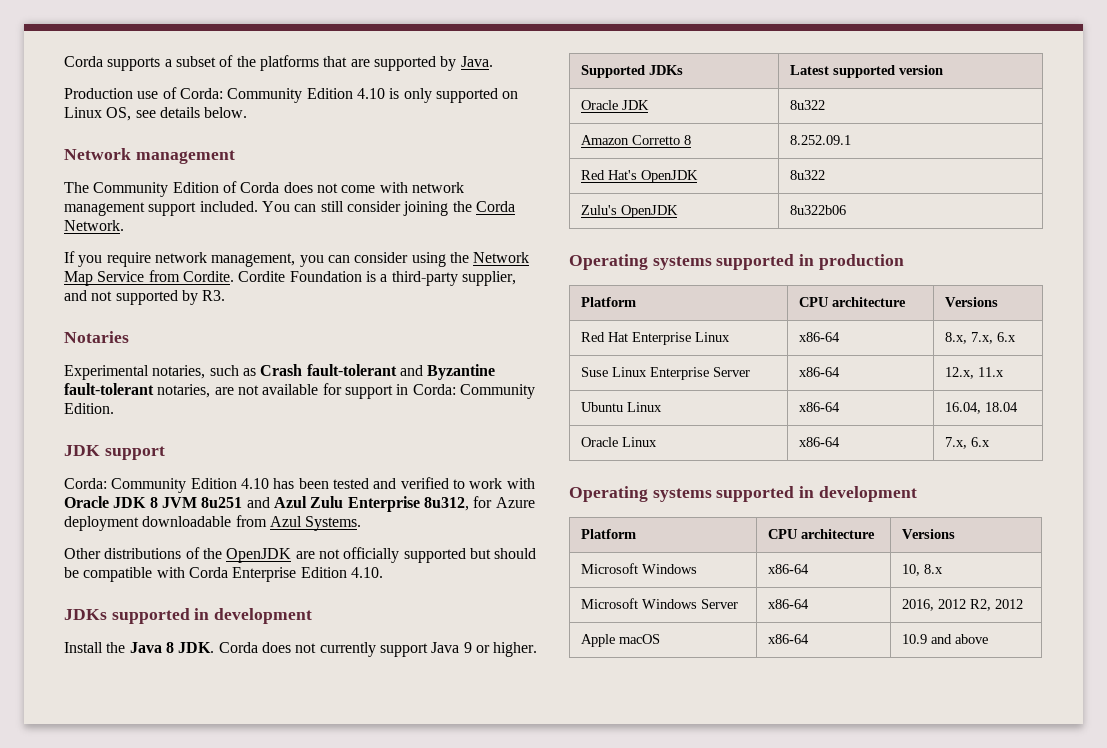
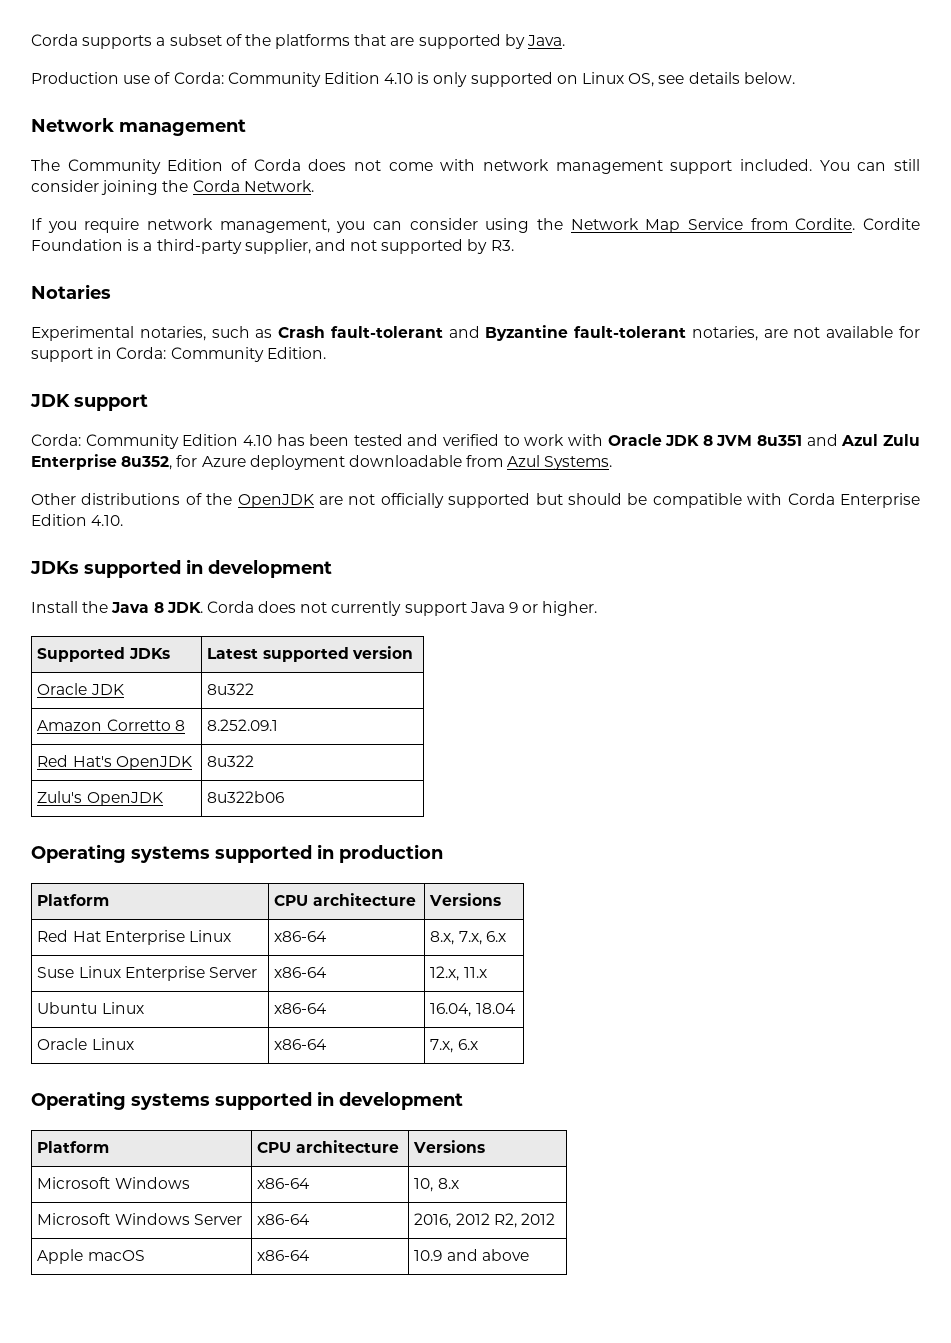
- Corda: Community Edition 4.10 has been tested and verified to work with Oracle JDK 8 JVM 8u251 and Azul Zulu Enterprise 8u312, for Azure deployment downloadable from Azul Systems.
+ Corda: Community Edition 4.10 has been tested and verified to work with Oracle JDK 8 JVM 8u351 and Azul Zulu Enterprise 8u352, for Azure deployment downloadable from Azul Systems.

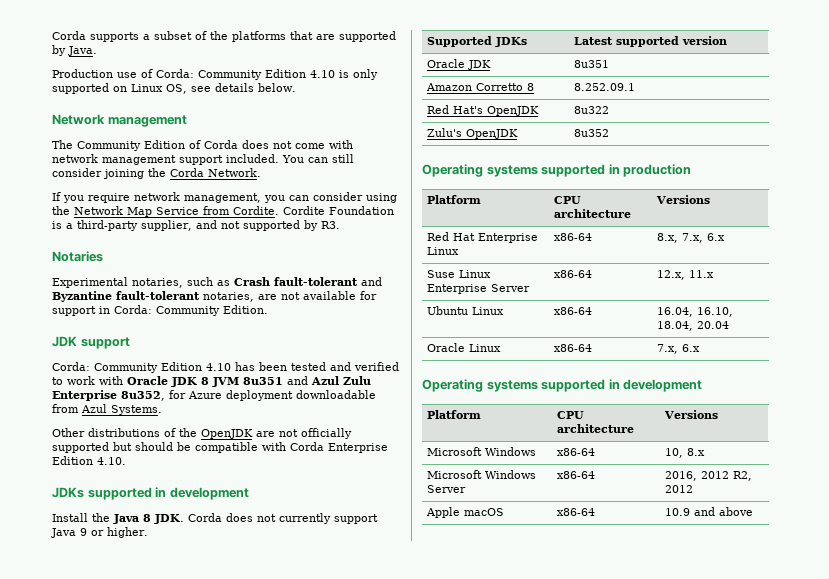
- Oracle JDK | 8u322
+ Oracle JDK | 8u351
- Zulu's OpenJDK | 8u322b06
+ Zulu's OpenJDK | 8u352
- Ubuntu Linux | x86-64 | 16.04, 18.04
+ Ubuntu Linux | x86-64 | 16.04, 16.10, 18.04, 20.04

